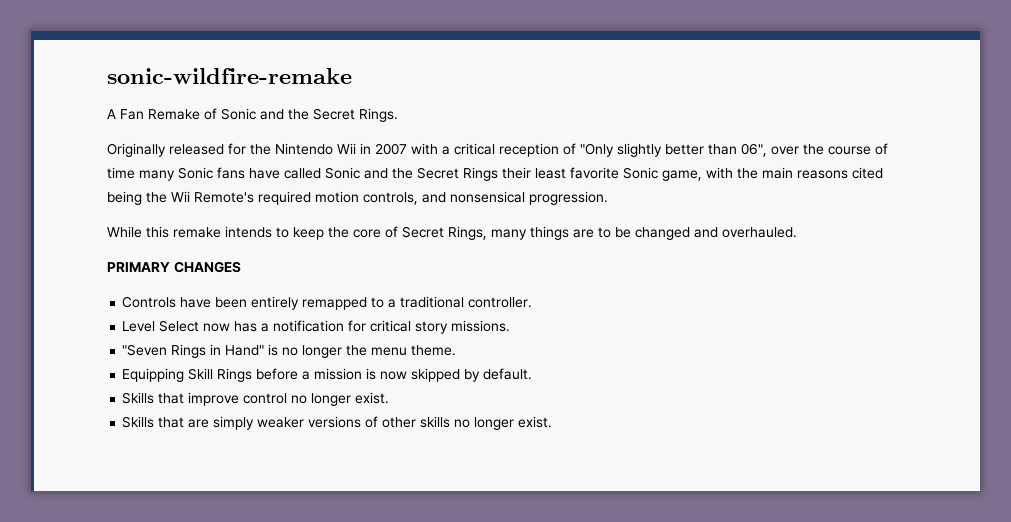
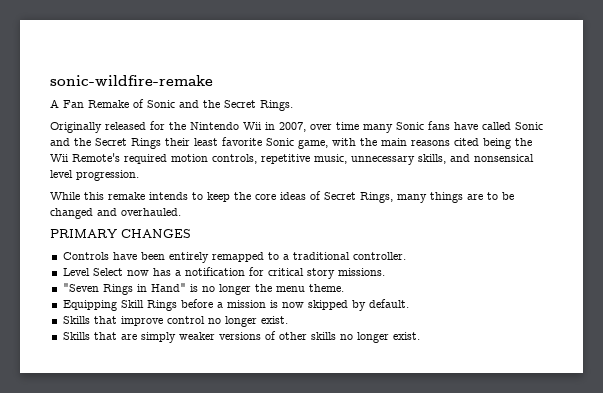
- Originally released for the Nintendo Wii in 2007 with a critical reception of "Only slightly better than 06", over the course of time many Sonic fans have called Sonic and the Secret Rings their least favorite Sonic game, with the main reasons cited being the Wii Remote's required motion controls, and nonsensical progression.
+ Originally released for the Nintendo Wii in 2007, over time many Sonic fans have called Sonic and the Secret Rings their least favorite Sonic game, with the main reasons cited being the Wii Remote's required motion controls, repetitive music, unnecessary skills, and nonsensical level progression.
- While this remake intends to keep the core of Secret Rings, many things are to be changed and overhauled.
+ While this remake intends to keep the core ideas of Secret Rings, many things are to be changed and overhauled.

